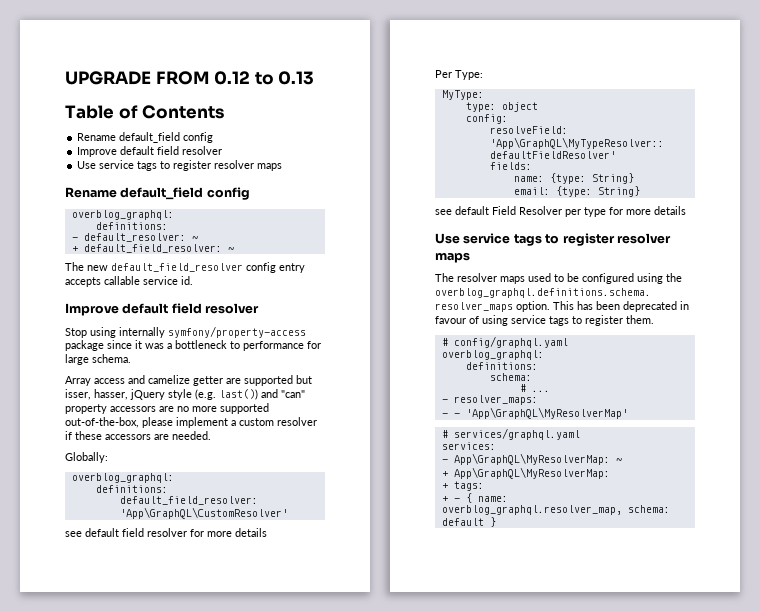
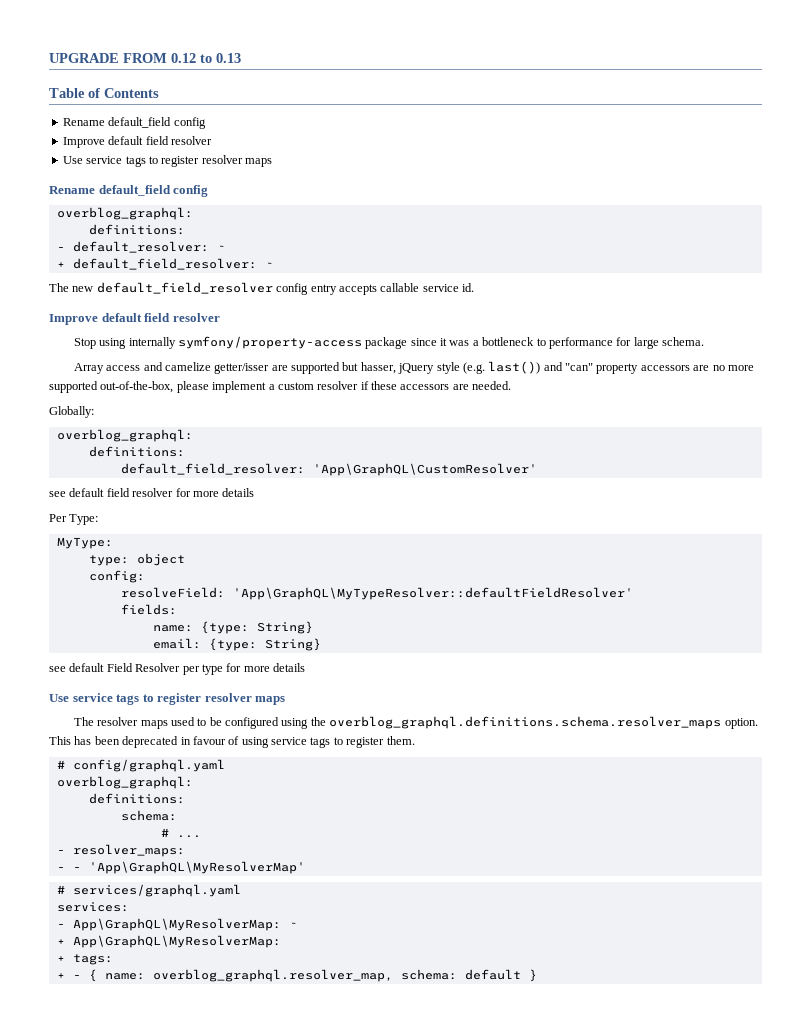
- Array access and camelize getter are supported but isser, hasser, jQuery style (e.g. last()) and "can" property accessors are no more supported out-of-the-box, please implement a custom resolver if these accessors are needed.
+ Array access and camelize getter/isser are supported but hasser, jQuery style (e.g. last()) and "can" property accessors are no more supported out-of-the-box, please implement a custom resolver if these accessors are needed.

